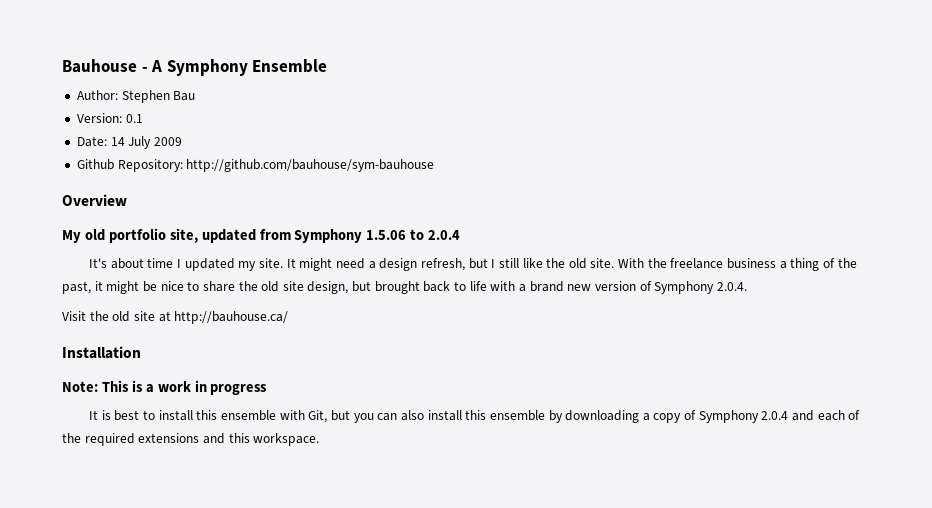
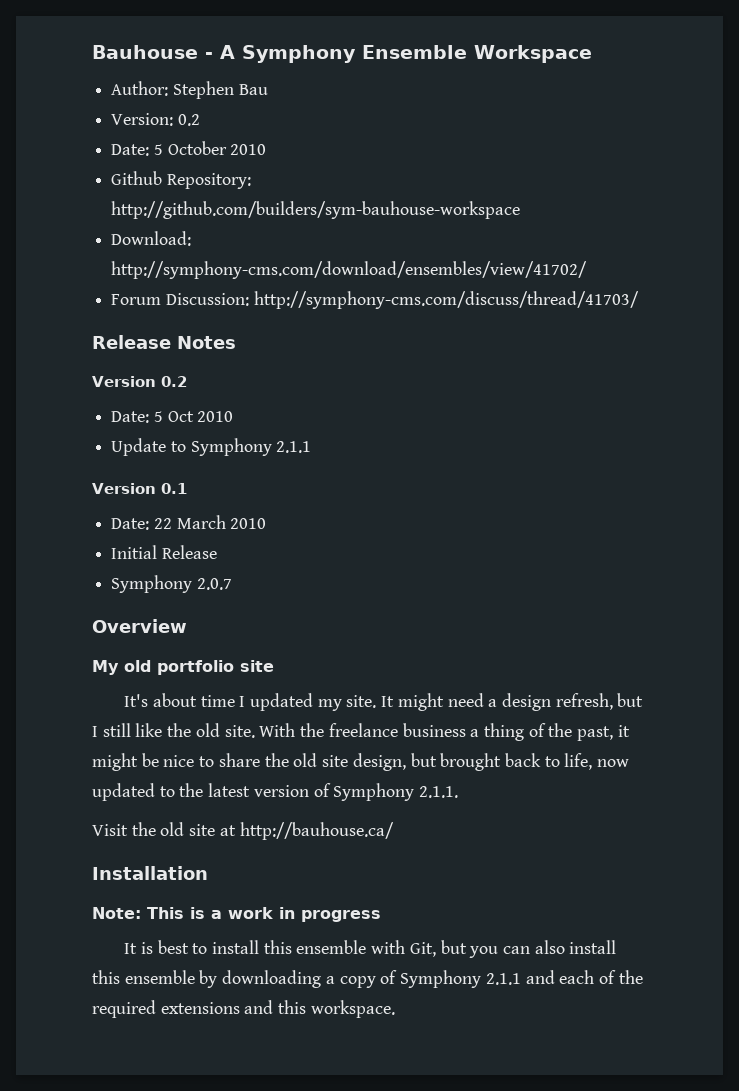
- Bauhouse - A Symphony Ensemble
+ Bauhouse - A Symphony Ensemble Workspace
- Version: 0.1
- Date: 14 July 2009
- Github Repository: http://github.com/bauhouse/sym-bauhouse
+ Version: 0.2
+ Date: 5 October 2010
+ Github Repository: http://github.com/builders/sym-bauhouse-workspace
+ Download: http://symphony-cms.com/download/ensembles/view/41702/
+ Forum Discussion: http://symphony-cms.com/discuss/thread/41703/
+ Release Notes
+ Version 0.2
+ Date: 5 Oct 2010
+ Update to Symphony 2.1.1
+ Version 0.1
+ Date: 22 March 2010
+ Initial Release
+ Symphony 2.0.7
  Overview
- My old portfolio site, updated from Symphony 1.5.06 to 2.0.4
+ My old portfolio site
- With the freelance business a thing of the past, it might be nice to share the old site design, but brought back to life with a brand new version of Symphony 2.0.4.
+ With the freelance business a thing of the past, it might be nice to share the old site design, but brought back to life, now updated to the latest version of Symphony 2.1.1.
- It is best to install this ensemble with Git, but you can also install this ensemble by downloading a copy of Symphony 2.0.4 and each of the required extensions and this workspace.
+ It is best to install this ensemble with Git, but you can also install this ensemble by downloading a copy of Symphony 2.1.1 and each of the required extensions and this workspace.

